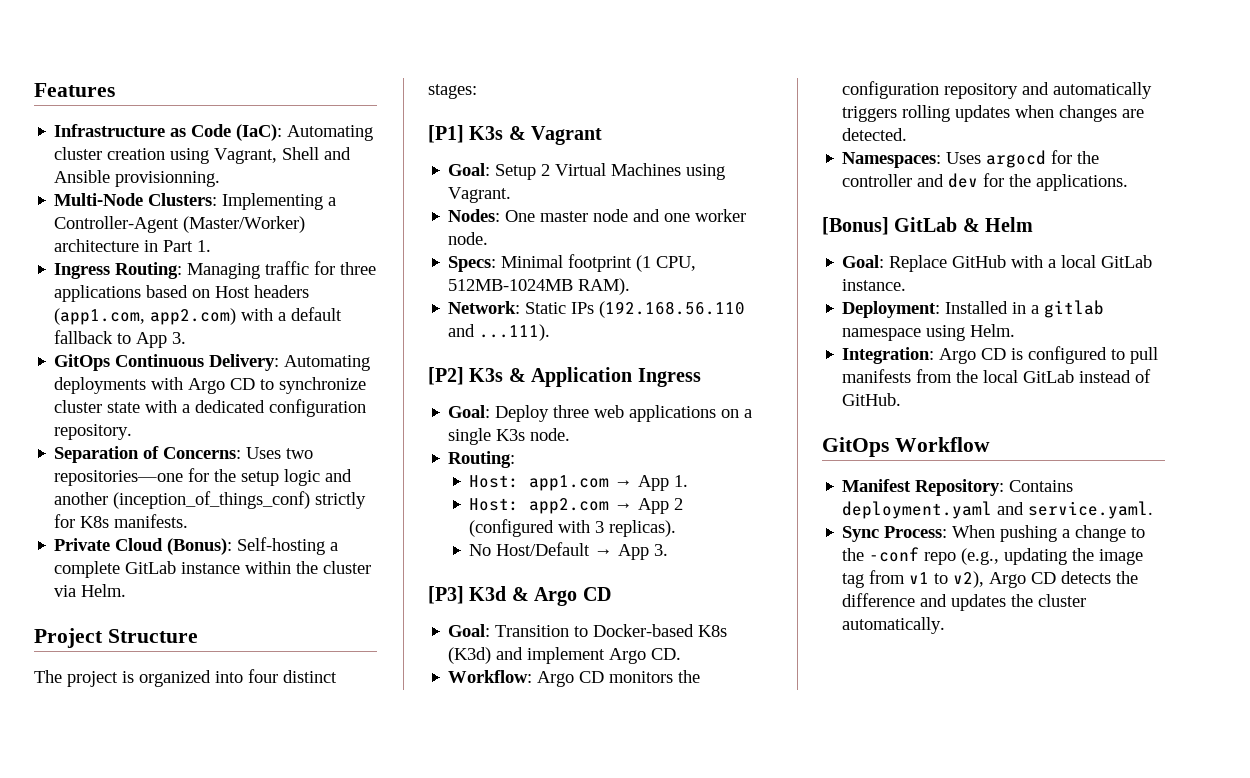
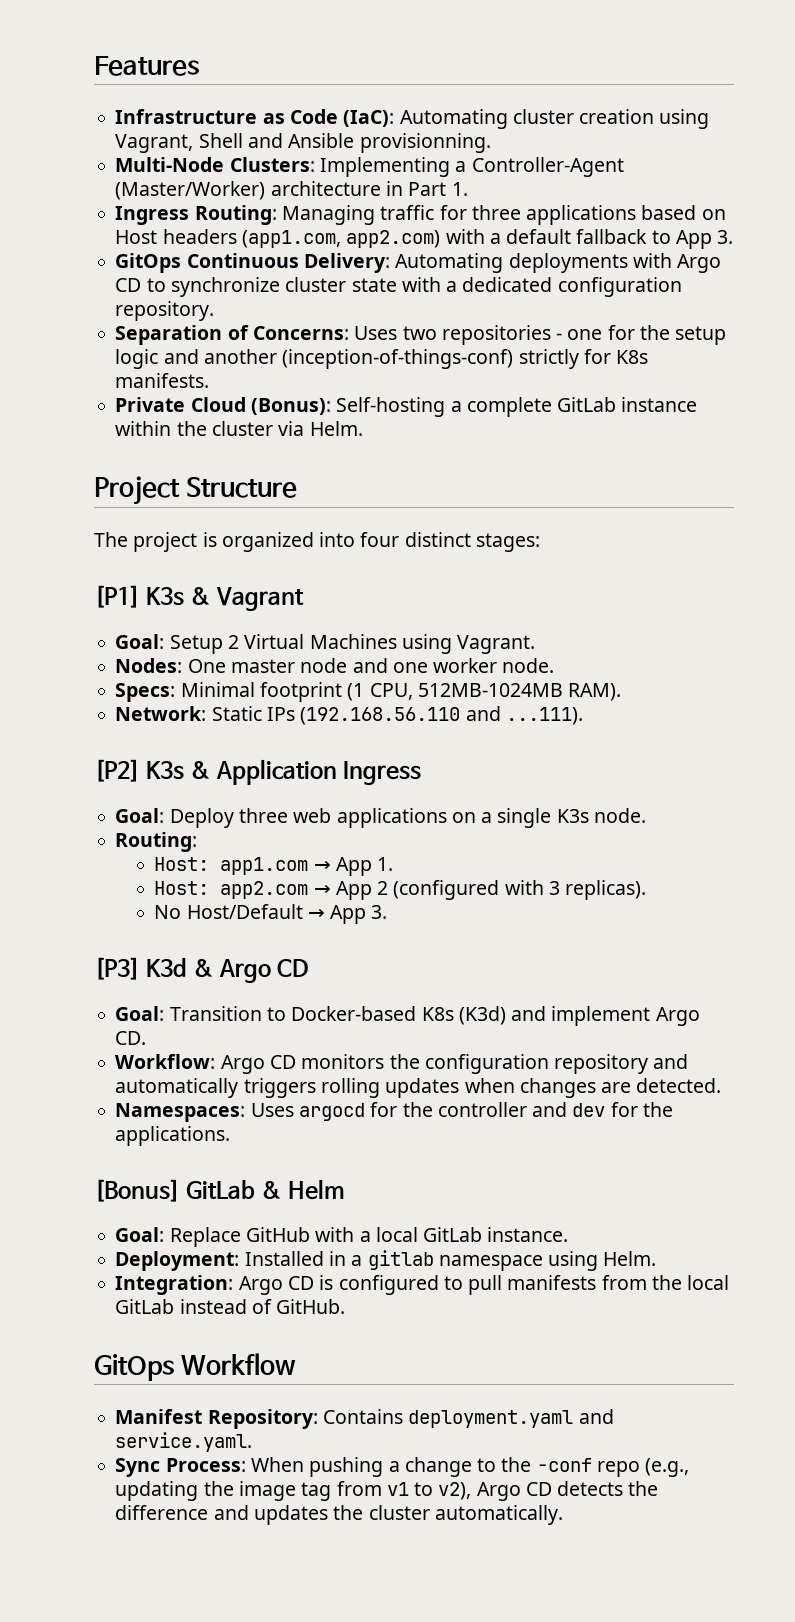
- Separation of Concerns: Uses two repositories—one for the setup logic and another (inception_of_things_conf) strictly for K8s manifests.
+ Separation of Concerns: Uses two repositories - one for the setup logic and another (inception-of-things-conf) strictly for K8s manifests.

